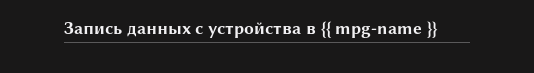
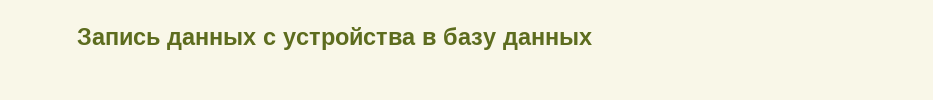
- Запись данных с устройства в {{ mpg-name }}
+ Запись данных с устройства в базу данных

